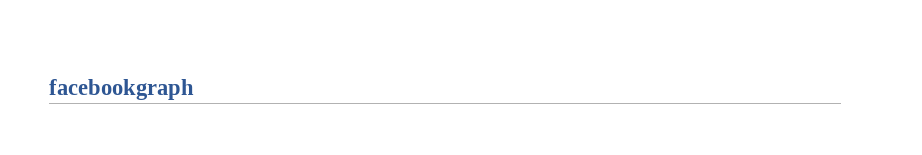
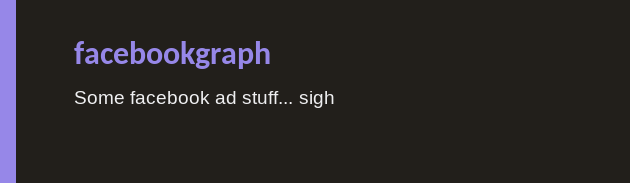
+ Some facebook ad stuff... sigh

